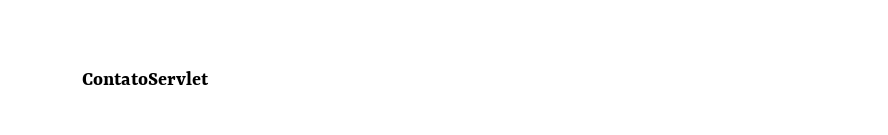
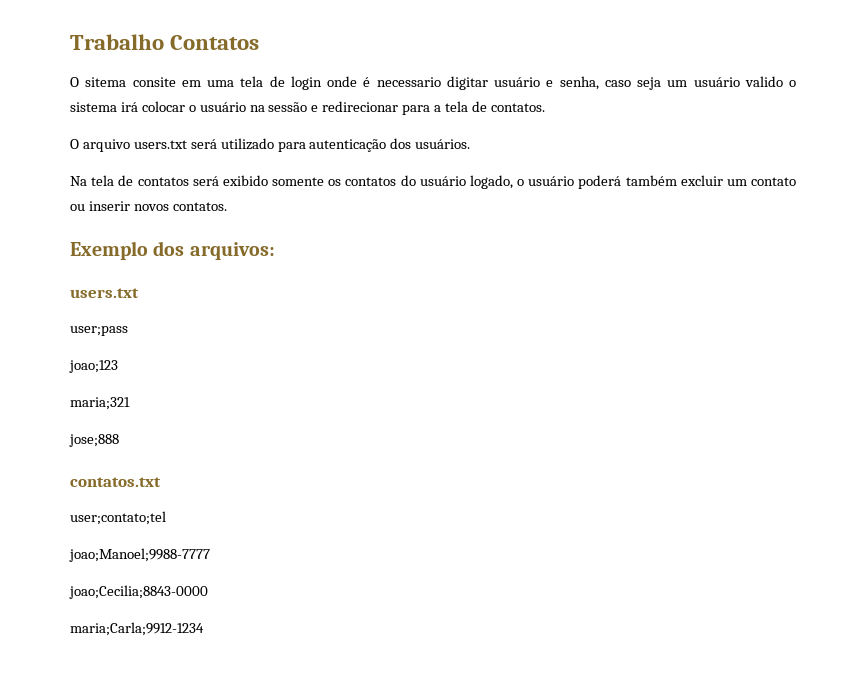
- ContatoServlet
+ Trabalho Contatos
+ O sitema consite em uma tela de login onde é necessario digitar usuário e senha, caso seja um usuário valido o sistema irá colocar o usuário na sessão e redirecionar para a tela de contatos.
+ O arquivo users.txt será utilizado para autenticação dos usuários.
+ Na tela de contatos será exibido somente os contatos do usuário logado, o usuário poderá também excluir um contato ou inserir novos contatos.
+ Exemplo dos arquivos:
+ users.txt
+ user;pass
+ joao;123
+ maria;321
+ jose;888
+ contatos.txt
+ user;contato;tel
+ joao;Manoel;9988-7777
+ joao;Cecilia;8843-0000
+ maria;Carla;9912-1234

